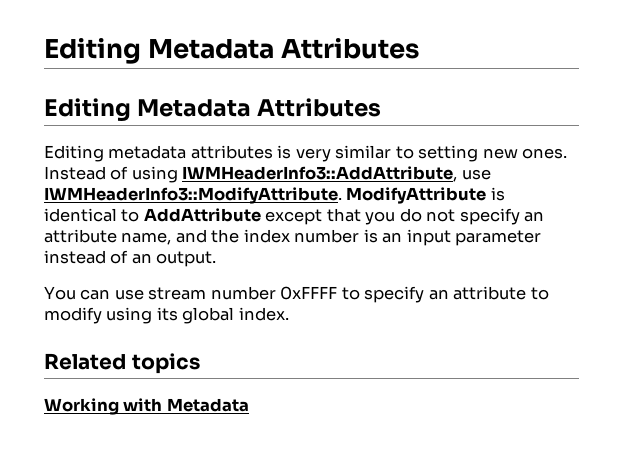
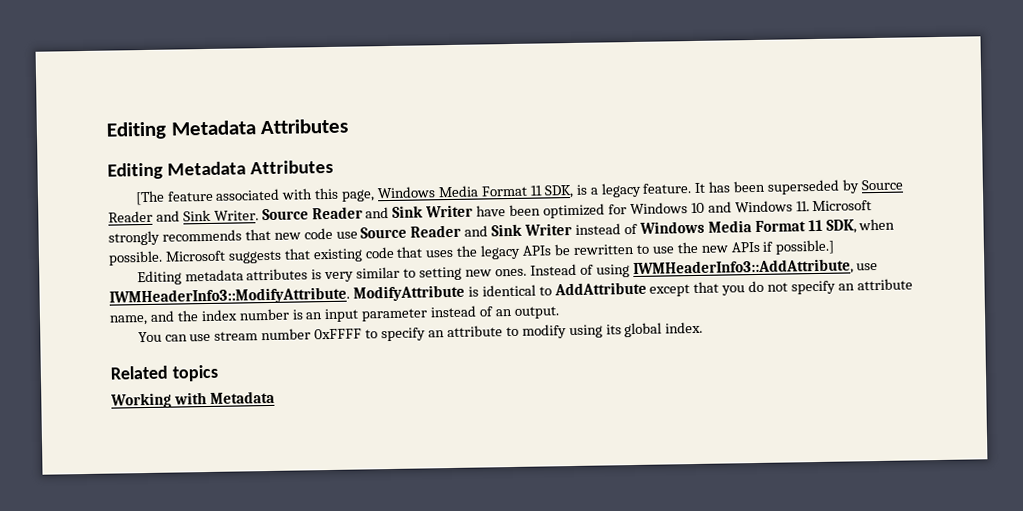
+ [The feature associated with this page, Windows Media Format 11 SDK, is a legacy feature. It has been superseded by Source Reader and Sink Writer. Source Reader and Sink Writer have been optimized for Windows 10 and Windows 11. Microsoft strongly recommends that new code use Source Reader and Sink Writer instead of Windows Media Format 11 SDK, when possible. Microsoft suggests that existing code that uses the legacy APIs be rewritten to use the new APIs if possible.]

